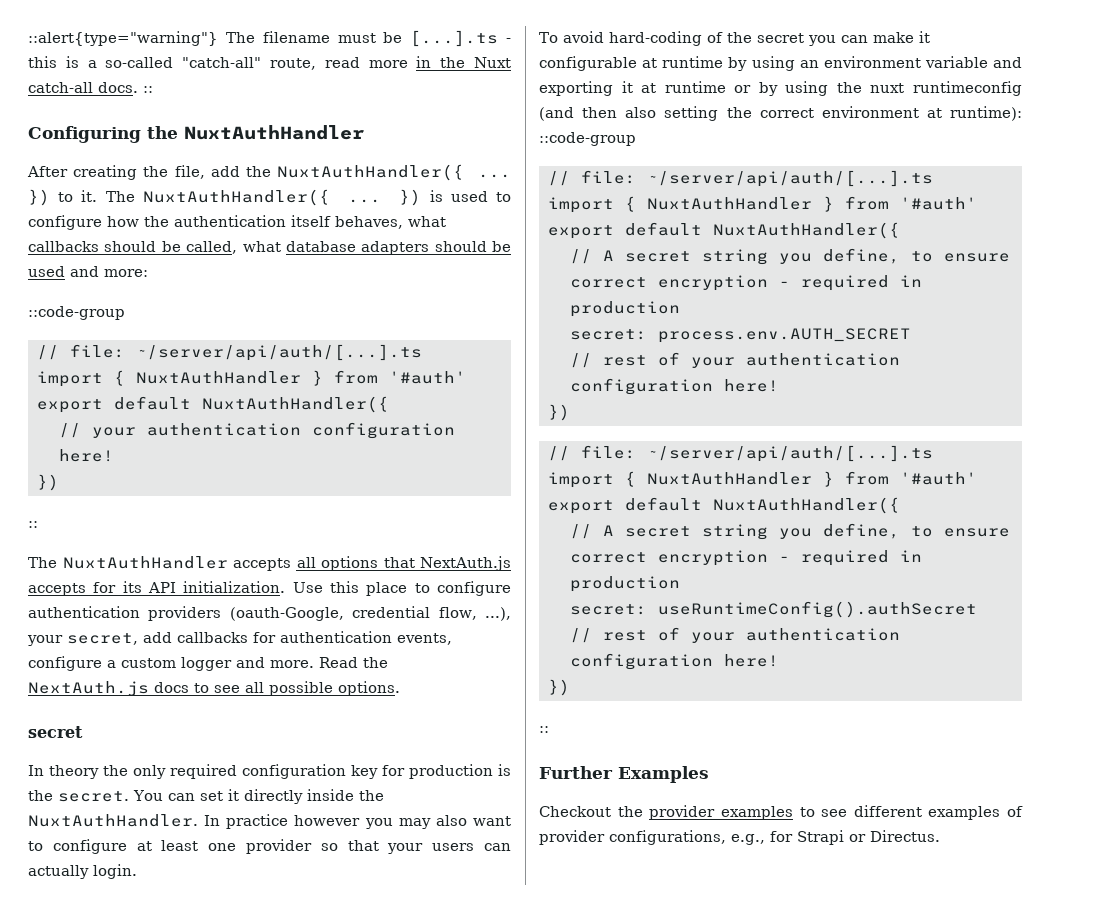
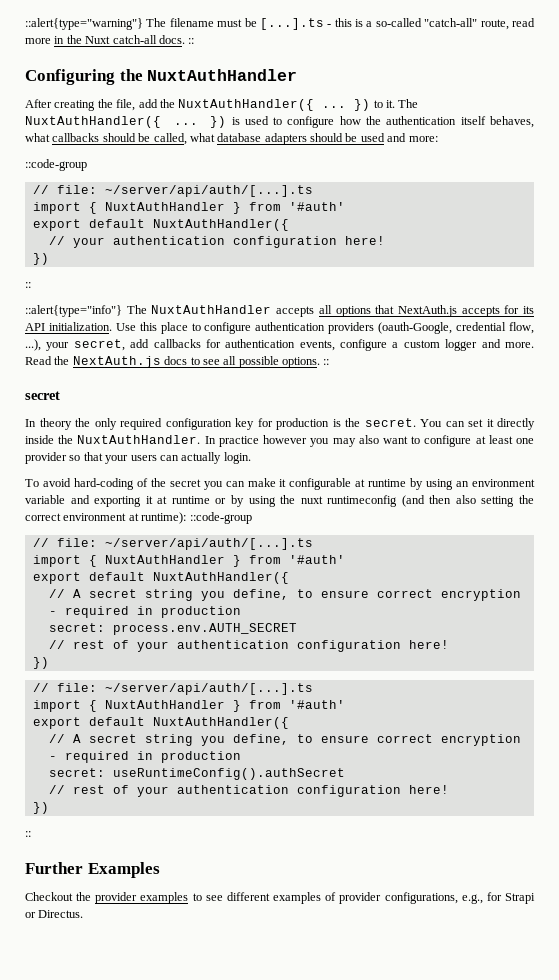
- The NuxtAuthHandler accepts all options that NextAuth.js accepts for its API initialization.
+ ::alert{type="info"} The NuxtAuthHandler accepts all options that NextAuth.js accepts for its API initialization.
- Read the NextAuth.js docs to see all possible options.
+ Read the NextAuth.js docs to see all possible options. ::

